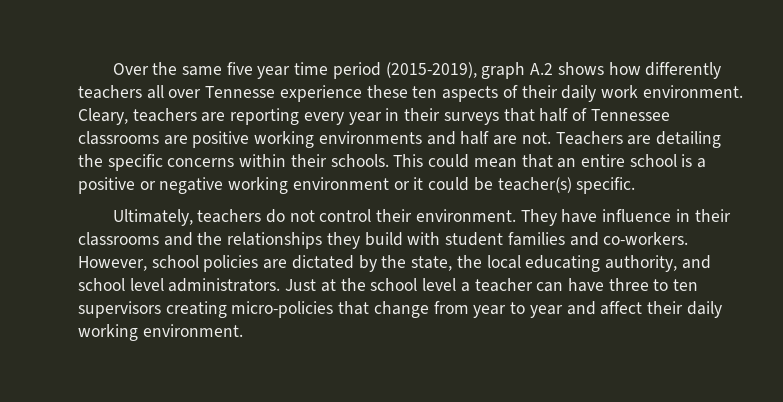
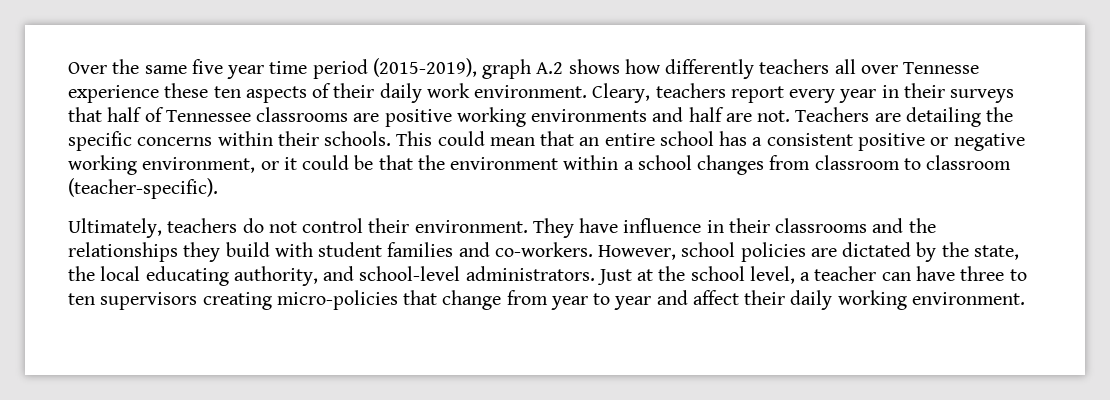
- Cleary, teachers are reporting every year in their surveys that half of Tennessee classrooms are positive working environments and half are not.
+ Cleary, teachers report every year in their surveys that half of Tennessee classrooms are positive working environments and half are not.
- This could mean that an entire school is a positive or negative working environment or it could be teacher(s) specific.
+ This could mean that an entire school has a consistent positive or negative working environment, or it could be that the environment within a school changes from classroom to classroom (teacher-specific).
- However, school policies are dictated by the state, the local educating authority, and school level administrators.
+ However, school policies are dictated by the state, the local educating authority, and school-level administrators.
- Just at the school level a teacher can have three to ten supervisors creating micro-policies that change from year to year and affect their daily working environment.
+ Just at the school level, a teacher can have three to ten supervisors creating micro-policies that change from year to year and affect their daily working environment.

